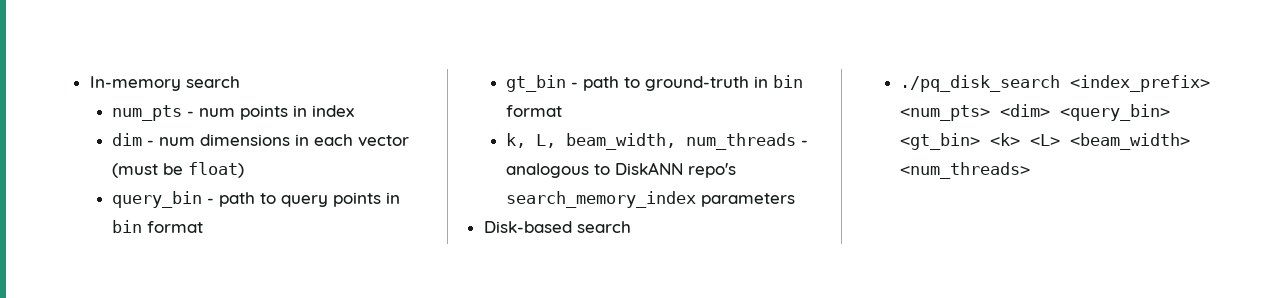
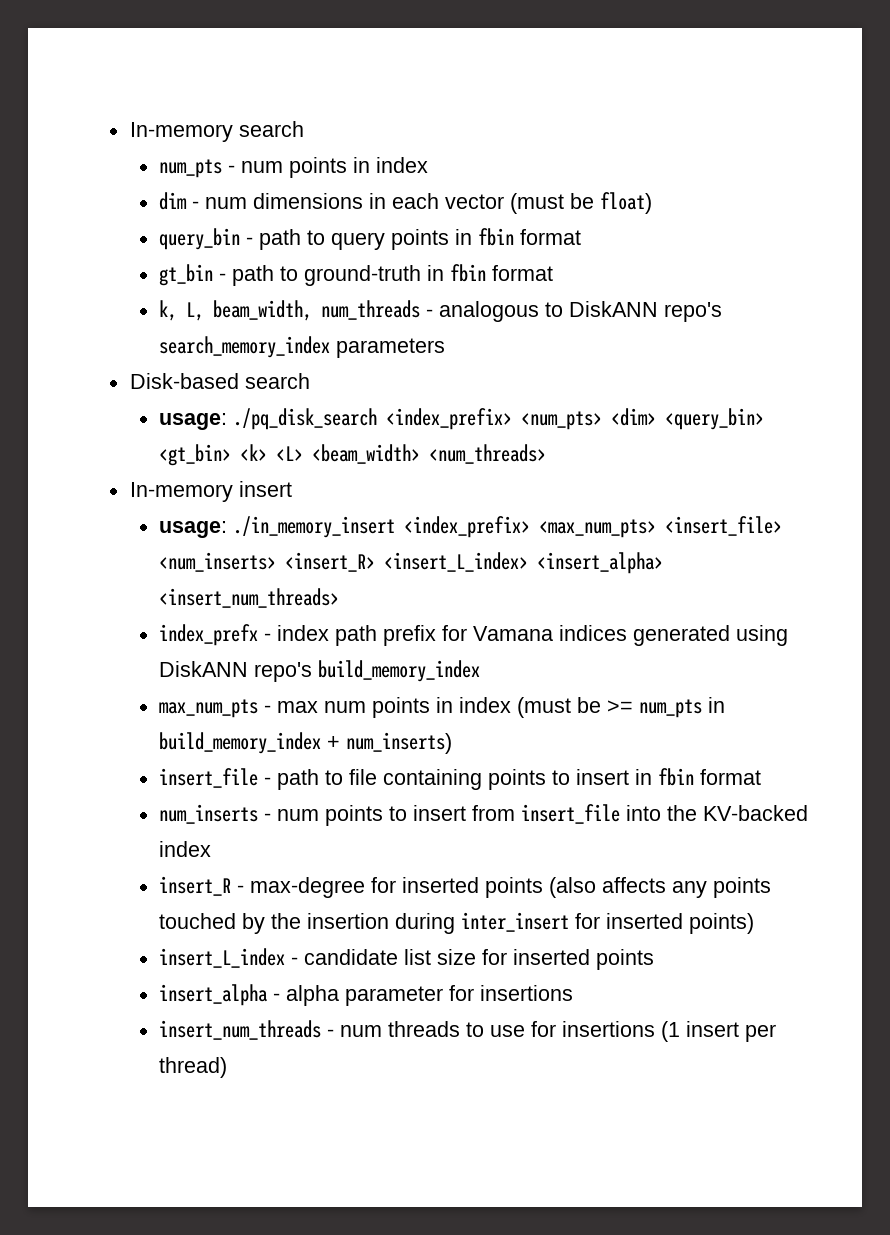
- query_bin - path to query points in bin format
+ query_bin - path to query points in fbin format
- gt_bin - path to ground-truth in bin format
+ gt_bin - path to ground-truth in fbin format
- ./pq_disk_search <index_prefix> <num_pts> <dim> <query_bin> <gt_bin> <k> <L> <beam_width> <num_threads>
+ usage: ./pq_disk_search <index_prefix> <num_pts> <dim> <query_bin> <gt_bin> <k> <L> <beam_width> <num_threads>
+ In-memory insert
+ usage: ./in_memory_insert <index_prefix> <max_num_pts> <insert_file> <num_inserts> <insert_R> <insert_L_index> <insert_alpha> <insert_num_threads>
+ index_prefx - index path prefix for Vamana indices generated using DiskANN repo's build_memory_index
+ max_num_pts - max num points in index (must be >= num_pts in build_memory_index + num_inserts)
+ insert_file - path to file containing points to insert in fbin format
+ num_inserts - num points to insert from insert_file into the KV-backed index
+ insert_R - max-degree for inserted points (also affects any points touched by the insertion during inter_insert for inserted points)
+ insert_L_index - candidate list size for inserted points
+ insert_alpha - alpha parameter for insertions
+ insert_num_threads - num threads to use for insertions (1 insert per thread)

